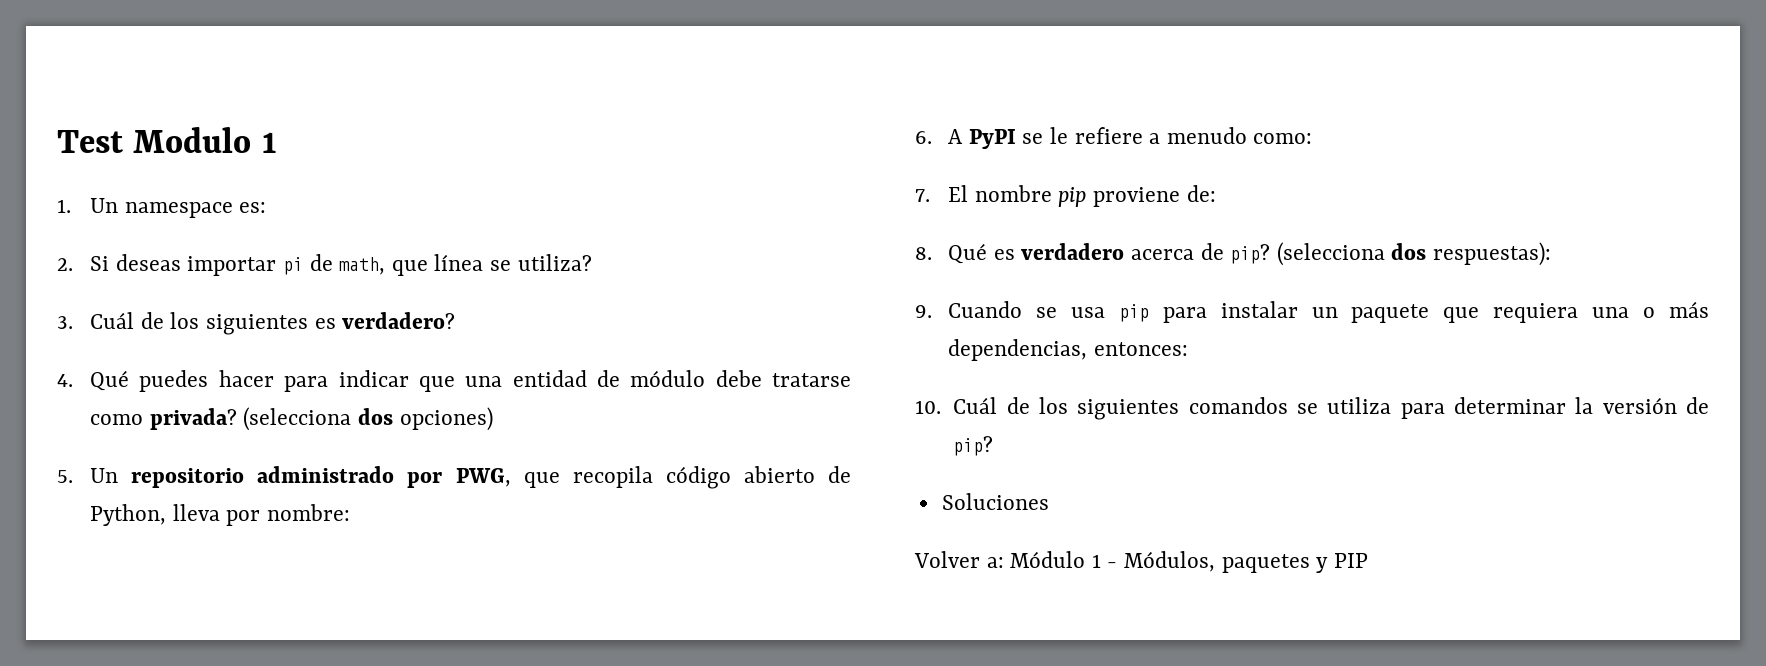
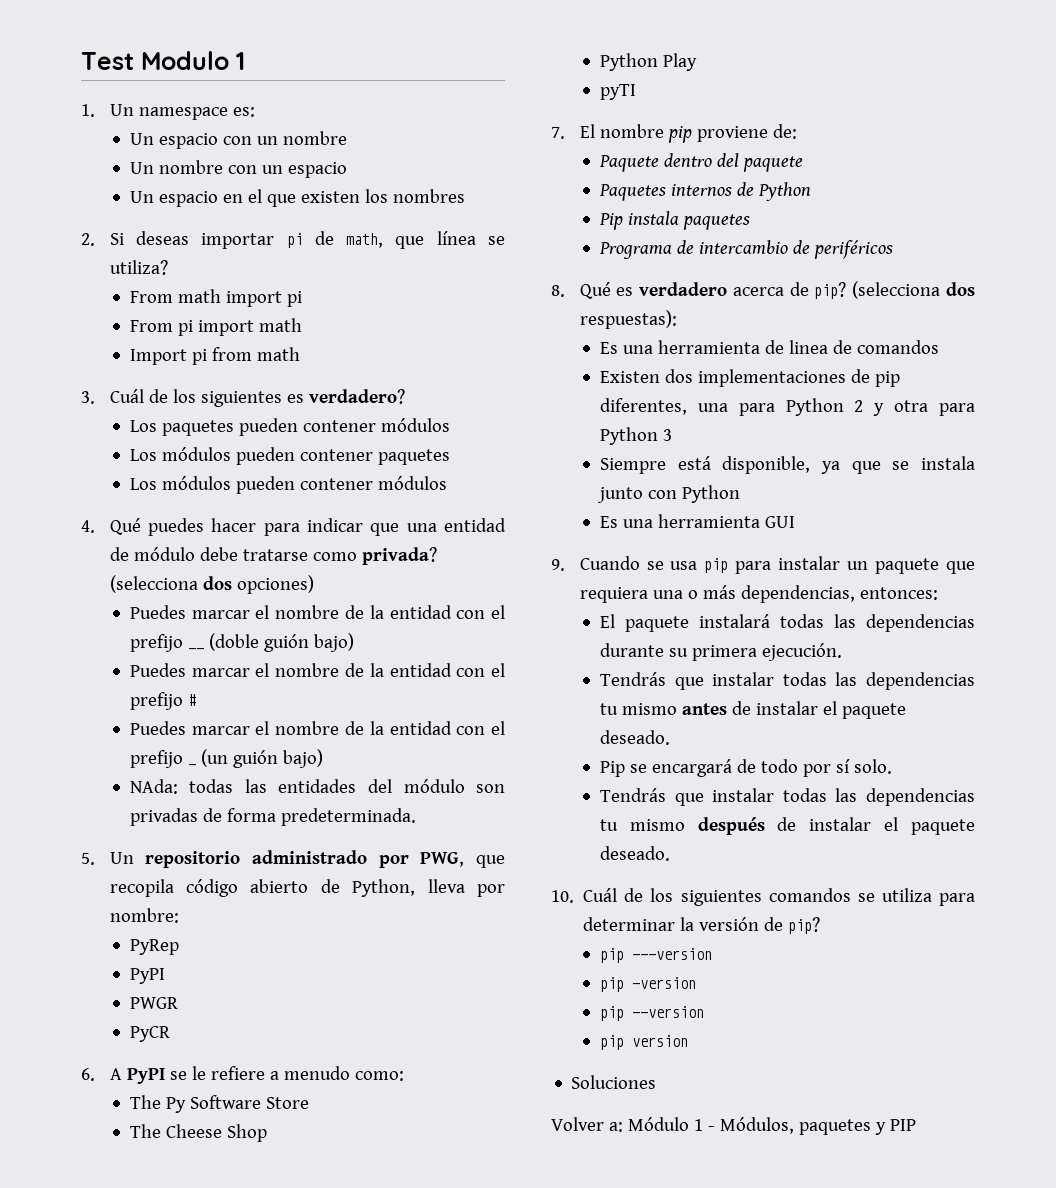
+ Un espacio con un nombre
+ Un nombre con un espacio
+ Un espacio en el que existen los nombres
+ From math import pi
+ From pi import math
+ Import pi from math
+ Los paquetes pueden contener módulos
+ Los módulos pueden contener paquetes
+ Los módulos pueden contener módulos
+ Puedes marcar el nombre de la entidad con el prefijo __ (doble guión bajo)
+ Puedes marcar el nombre de la entidad con el prefijo #
+ Puedes marcar el nombre de la entidad con el prefijo _ (un guión bajo)
+ NAda: todas las entidades del módulo son privadas de forma predeterminada.
+ PyRep
+ PyPI
+ PWGR
+ PyCR
+ The Py Software Store
+ The Cheese Shop
+ Python Play
+ pyTI
+ Paquete dentro del paquete
+ Paquetes internos de Python
+ Pip instala paquetes
+ Programa de intercambio de periféricos
+ Es una herramienta de linea de comandos
+ Existen dos implementaciones de pip diferentes, una para Python 2 y otra para Python 3
+ Siempre está disponible, ya que se instala junto con Python
+ Es una herramienta GUI
+ El paquete instalará todas las dependencias durante su primera ejecución.
+ Tendrás que instalar todas las dependencias tu mismo antes de instalar el paquete deseado.
+ Pip se encargará de todo por sí solo.
+ Tendrás que instalar todas las dependencias tu mismo después de instalar el paquete deseado.
+ pip ---version
+ pip -version
+ pip --version
+ pip version

